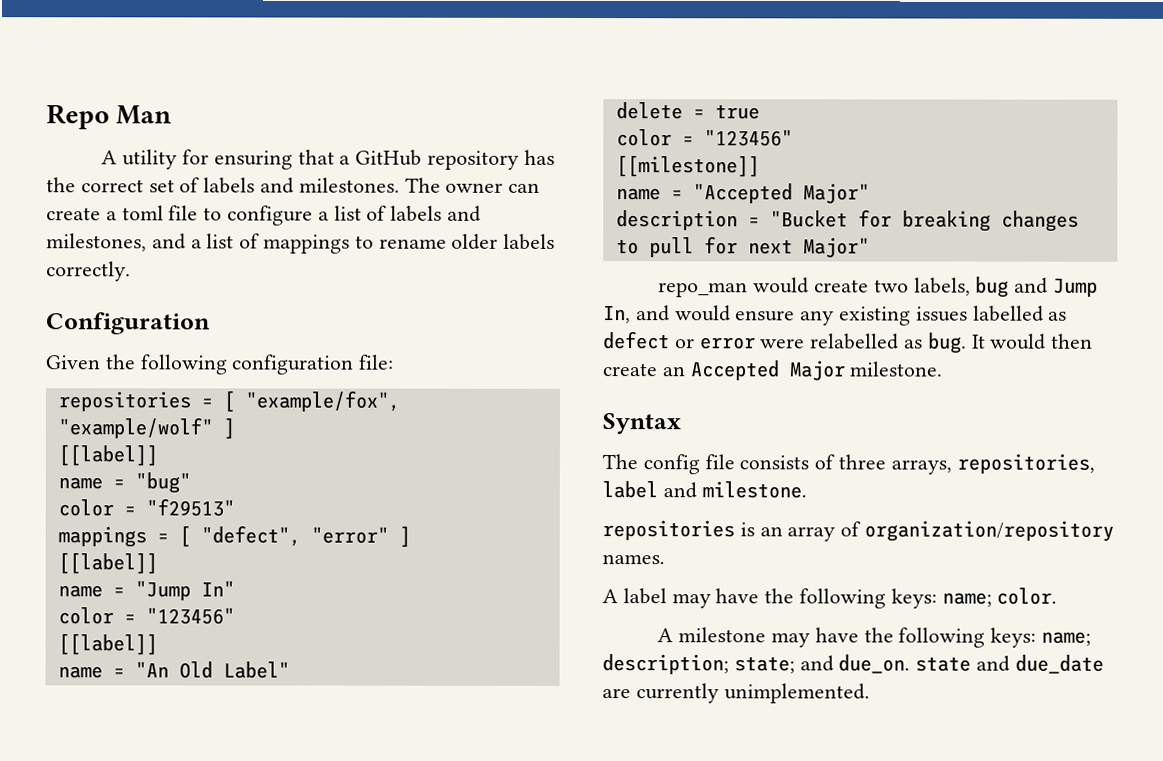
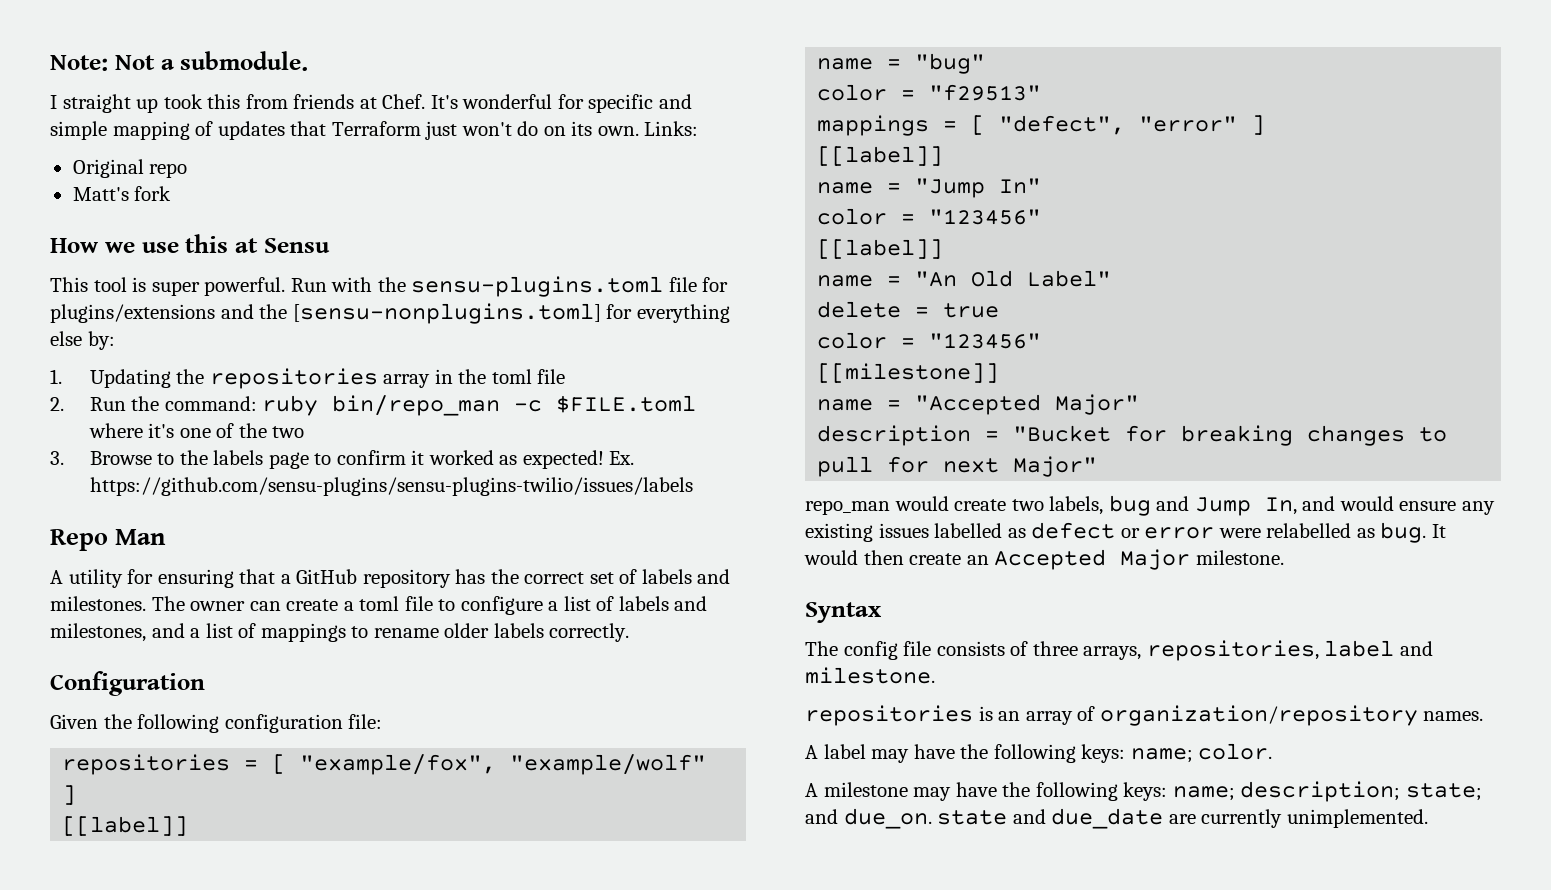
+ Note: Not a submodule.
+ I straight up took this from friends at Chef. It's wonderful for specific and simple mapping of updates that Terraform just won't do on its own. Links:
+ Original repo
+ Matt's fork
+ How we use this at Sensu
+ This tool is super powerful. Run with the sensu-plugins.toml file for plugins/extensions and the [sensu-nonplugins.toml] for everything else by:
+ 1. Updating the repositories array in the toml file
+ 2. Run the command: ruby bin/repo_man -c $FILE.toml where it's one of the two
+ 3. Browse to the labels page to confirm it worked as expected! Ex. https://github.com/sensu-plugins/sensu-plugins-twilio/issues/labels

